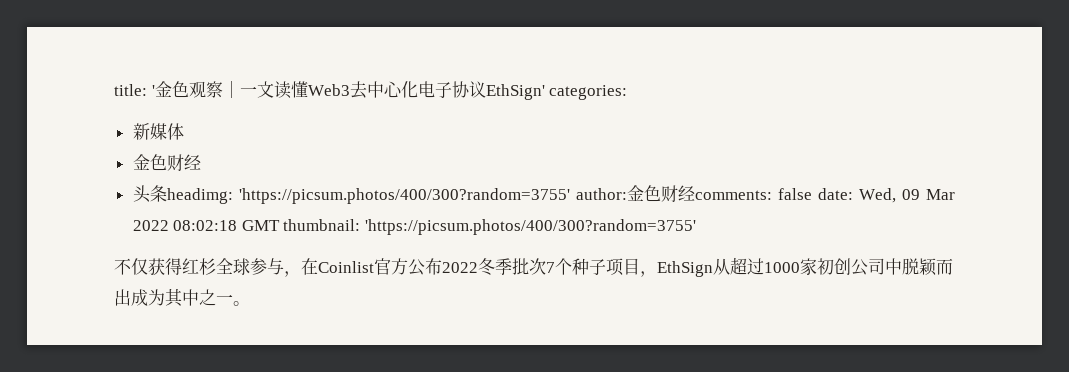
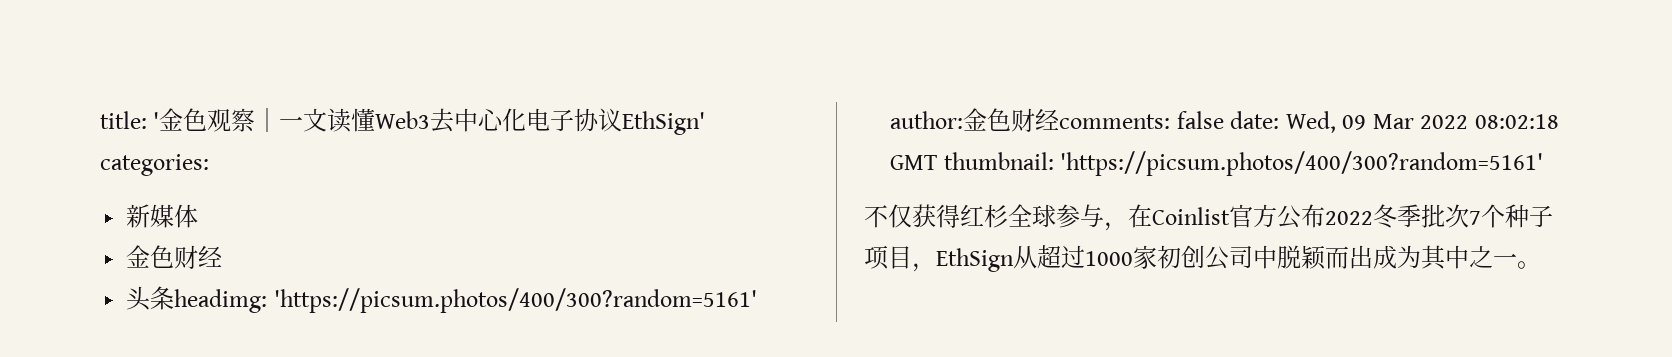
- 头条headimg: 'https://picsum.photos/400/300?random=3755' author:金色财经comments: false date: Wed, 09 Mar 2022 08:02:18 GMT thumbnail: 'https://picsum.photos/400/300?random=3755'
+ 头条headimg: 'https://picsum.photos/400/300?random=5161' author:金色财经comments: false date: Wed, 09 Mar 2022 08:02:18 GMT thumbnail: 'https://picsum.photos/400/300?random=5161'

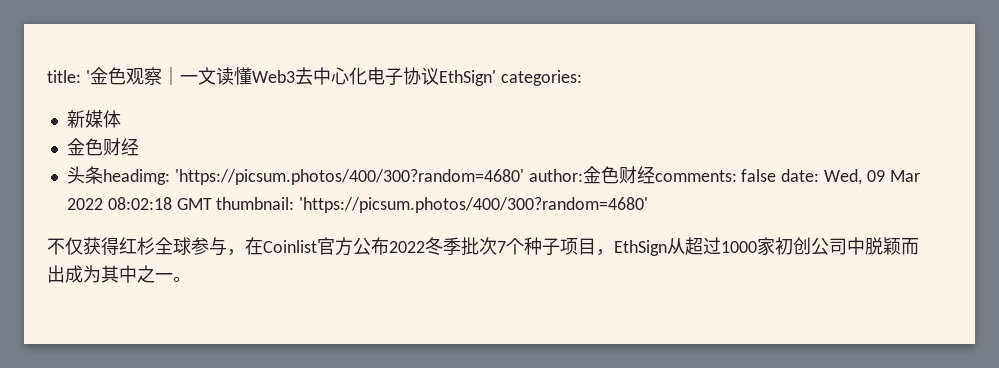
- 头条headimg: 'https://picsum.photos/400/300?random=5161' author:金色财经comments: false date: Wed, 09 Mar 2022 08:02:18 GMT thumbnail: 'https://picsum.photos/400/300?random=5161'
+ 头条headimg: 'https://picsum.photos/400/300?random=4680' author:金色财经comments: false date: Wed, 09 Mar 2022 08:02:18 GMT thumbnail: 'https://picsum.photos/400/300?random=4680'

